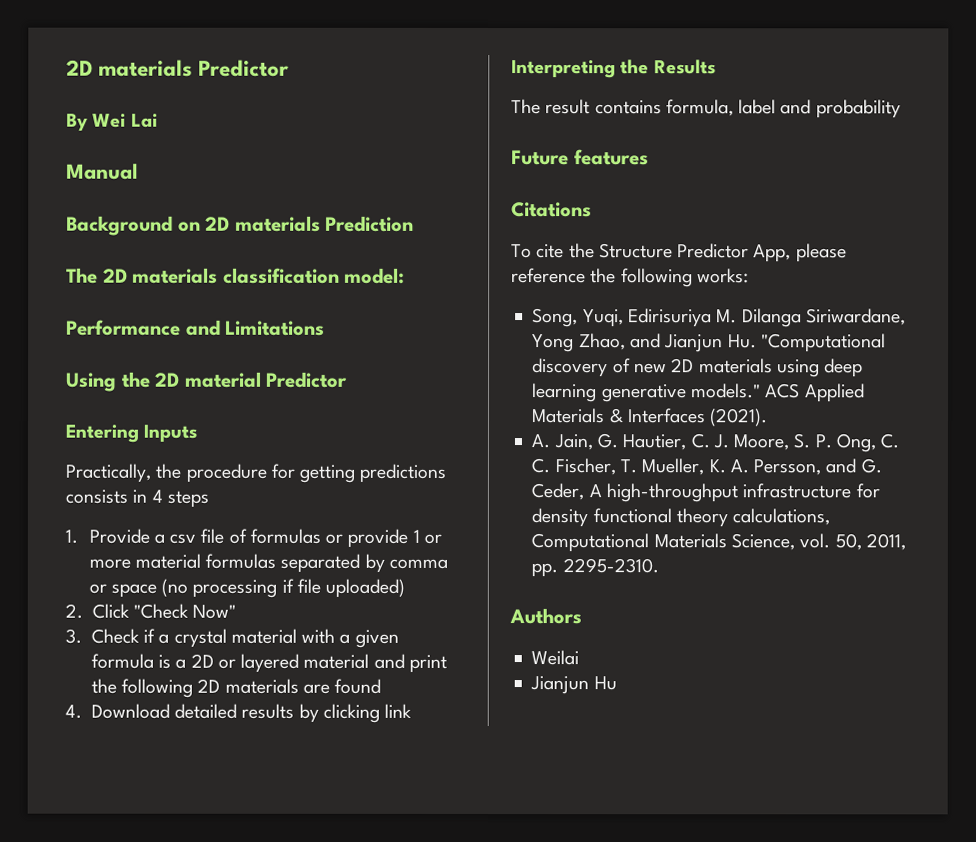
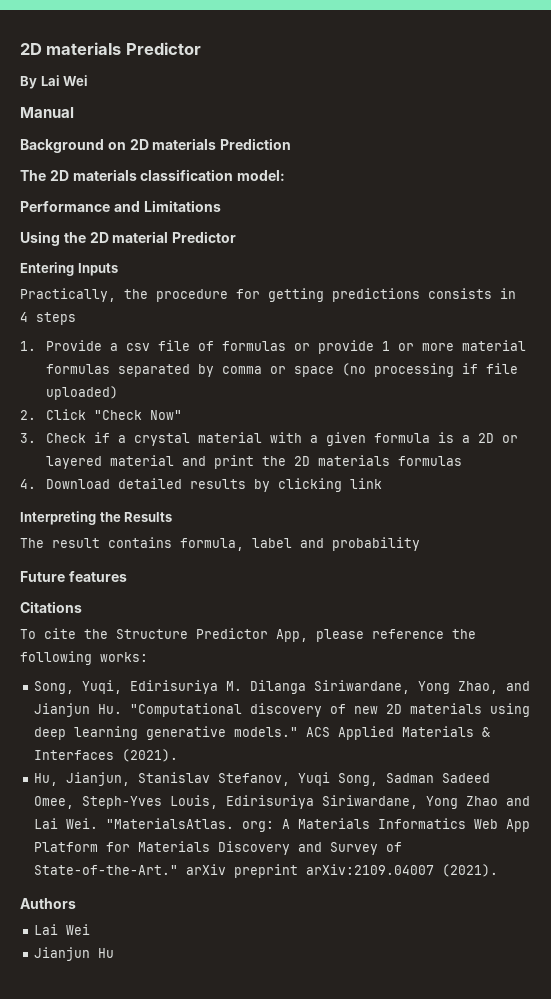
- By Wei Lai
+ By Lai Wei
- 3. Check if a crystal material with a given formula is a 2D or layered material and print the following 2D materials are found
+ 3. Check if a crystal material with a given formula is a 2D or layered material and print the 2D materials formulas
- A. Jain, G. Hautier, C. J. Moore, S. P. Ong, C. C. Fischer, T. Mueller, K. A. Persson, and G. Ceder, A high-throughput infrastructure for density functional theory calculations, Computational Materials Science, vol. 50, 2011, pp. 2295-2310.
+ Hu, Jianjun, Stanislav Stefanov, Yuqi Song, Sadman Sadeed Omee, Steph-Yves Louis, Edirisuriya Siriwardane, Yong Zhao and Lai Wei. "MaterialsAtlas. org: A Materials Informatics Web App Platform for Materials Discovery and Survey of State-of-the-Art." arXiv preprint arXiv:2109.04007 (2021).
  Authors
- Weilai
+ Lai Wei

